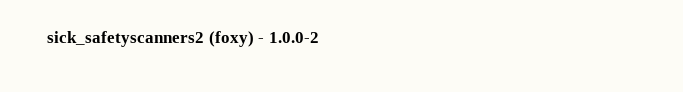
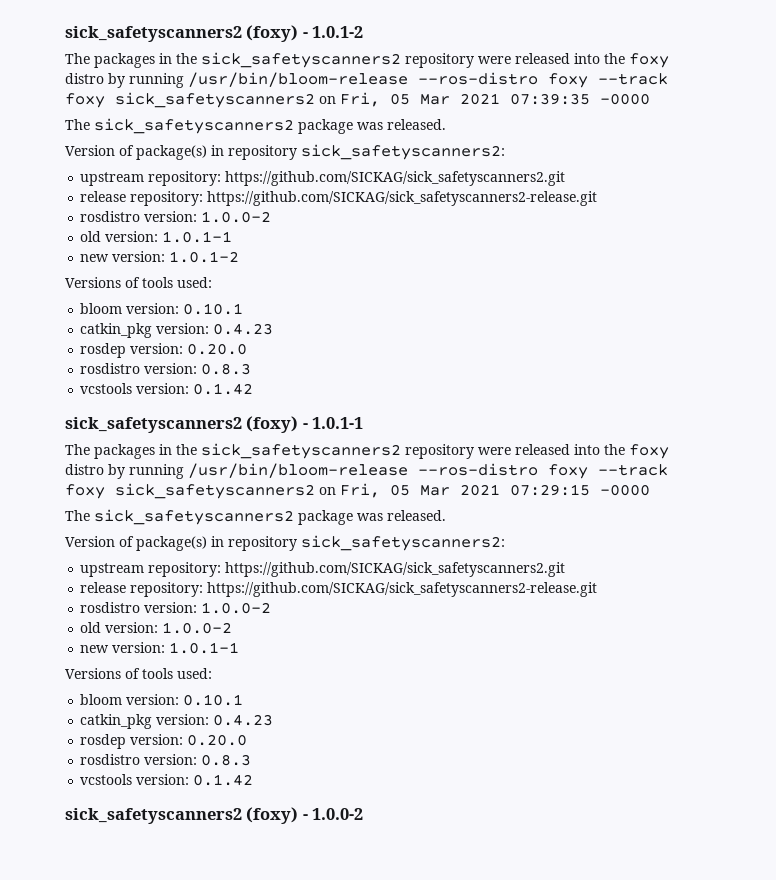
+ sick_safetyscanners2 (foxy) - 1.0.1-2
+ The packages in the sick_safetyscanners2 repository were released into the foxy distro by running /usr/bin/bloom-release --ros-distro foxy --track foxy sick_safetyscanners2 on Fri, 05 Mar 2021 07:39:35 -0000
+ The sick_safetyscanners2 package was released.
+ Version of package(s) in repository sick_safetyscanners2:
+ upstream repository: https://github.com/SICKAG/sick_safetyscanners2.git
+ release repository: https://github.com/SICKAG/sick_safetyscanners2-release.git
+ rosdistro version: 1.0.0-2
+ old version: 1.0.1-1
+ new version: 1.0.1-2
+ Versions of tools used:
+ bloom version: 0.10.1
+ catkin_pkg version: 0.4.23
+ rosdep version: 0.20.0
+ rosdistro version: 0.8.3
+ vcstools version: 0.1.42
+ sick_safetyscanners2 (foxy) - 1.0.1-1
+ The packages in the sick_safetyscanners2 repository were released into the foxy distro by running /usr/bin/bloom-release --ros-distro foxy --track foxy sick_safetyscanners2 on Fri, 05 Mar 2021 07:29:15 -0000
+ The sick_safetyscanners2 package was released.
+ Version of package(s) in repository sick_safetyscanners2:
+ upstream repository: https://github.com/SICKAG/sick_safetyscanners2.git
+ release repository: https://github.com/SICKAG/sick_safetyscanners2-release.git
+ rosdistro version: 1.0.0-2
+ old version: 1.0.0-2
+ new version: 1.0.1-1
+ Versions of tools used:
+ bloom version: 0.10.1
+ catkin_pkg version: 0.4.23
+ rosdep version: 0.20.0
+ rosdistro version: 0.8.3
+ vcstools version: 0.1.42

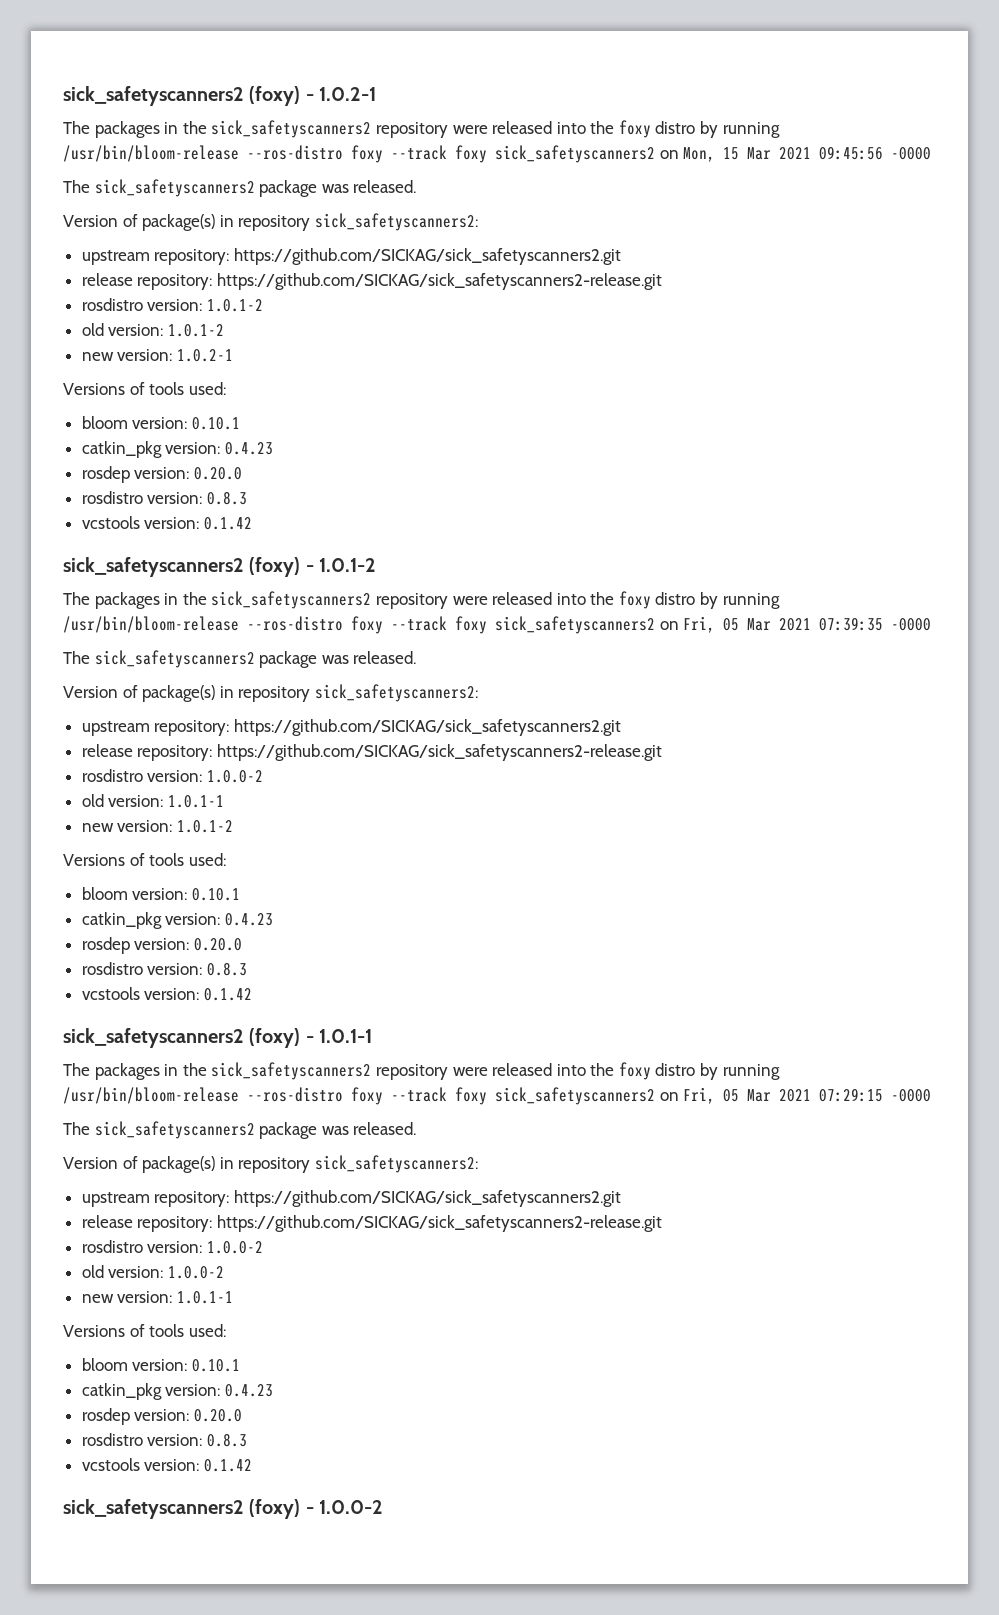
+ sick_safetyscanners2 (foxy) - 1.0.2-1
+ The packages in the sick_safetyscanners2 repository were released into the foxy distro by running /usr/bin/bloom-release --ros-distro foxy --track foxy sick_safetyscanners2 on Mon, 15 Mar 2021 09:45:56 -0000
+ The sick_safetyscanners2 package was released.
+ Version of package(s) in repository sick_safetyscanners2:
+ upstream repository: https://github.com/SICKAG/sick_safetyscanners2.git
+ release repository: https://github.com/SICKAG/sick_safetyscanners2-release.git
+ rosdistro version: 1.0.1-2
+ old version: 1.0.1-2
+ new version: 1.0.2-1
+ Versions of tools used:
+ bloom version: 0.10.1
+ catkin_pkg version: 0.4.23
+ rosdep version: 0.20.0
+ rosdistro version: 0.8.3
+ vcstools version: 0.1.42

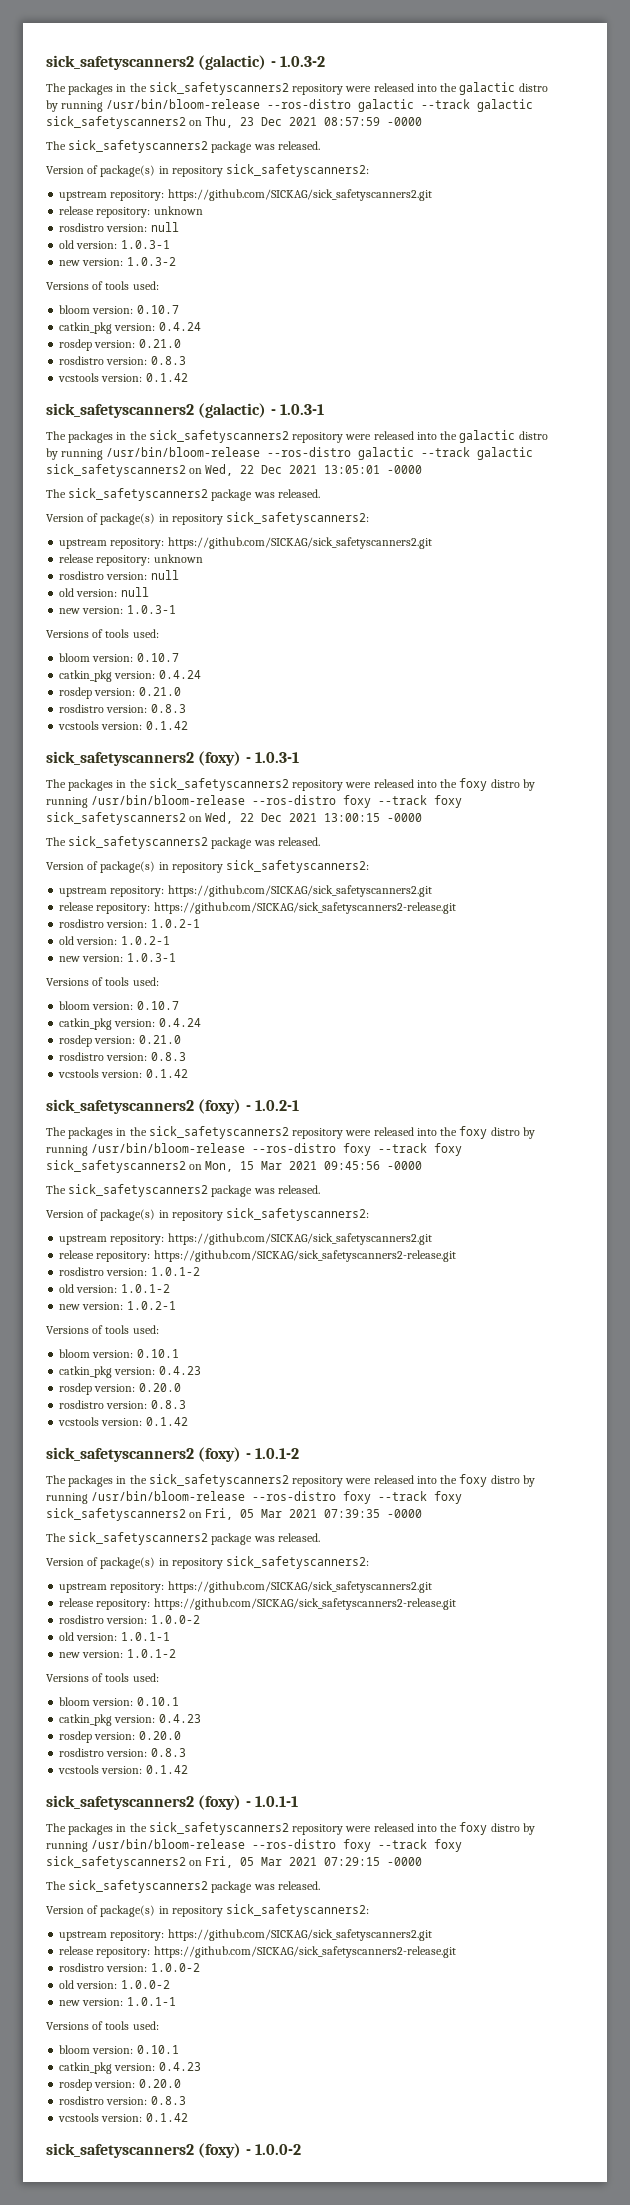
+ sick_safetyscanners2 (galactic) - 1.0.3-2
+ The packages in the sick_safetyscanners2 repository were released into the galactic distro by running /usr/bin/bloom-release --ros-distro galactic --track galactic sick_safetyscanners2 on Thu, 23 Dec 2021 08:57:59 -0000
+ The sick_safetyscanners2 package was released.
+ Version of package(s) in repository sick_safetyscanners2:
+ upstream repository: https://github.com/SICKAG/sick_safetyscanners2.git
+ release repository: unknown
+ rosdistro version: null
+ old version: 1.0.3-1
+ new version: 1.0.3-2
+ Versions of tools used:
+ bloom version: 0.10.7
+ catkin_pkg version: 0.4.24
+ rosdep version: 0.21.0
+ rosdistro version: 0.8.3
+ vcstools version: 0.1.42
+ sick_safetyscanners2 (galactic) - 1.0.3-1
+ The packages in the sick_safetyscanners2 repository were released into the galactic distro by running /usr/bin/bloom-release --ros-distro galactic --track galactic sick_safetyscanners2 on Wed, 22 Dec 2021 13:05:01 -0000
+ The sick_safetyscanners2 package was released.
+ Version of package(s) in repository sick_safetyscanners2:
+ upstream repository: https://github.com/SICKAG/sick_safetyscanners2.git
+ release repository: unknown
+ rosdistro version: null
+ old version: null
+ new version: 1.0.3-1
+ Versions of tools used:
+ bloom version: 0.10.7
+ catkin_pkg version: 0.4.24
+ rosdep version: 0.21.0
+ rosdistro version: 0.8.3
+ vcstools version: 0.1.42
+ sick_safetyscanners2 (foxy) - 1.0.3-1
+ The packages in the sick_safetyscanners2 repository were released into the foxy distro by running /usr/bin/bloom-release --ros-distro foxy --track foxy sick_safetyscanners2 on Wed, 22 Dec 2021 13:00:15 -0000
+ The sick_safetyscanners2 package was released.
+ Version of package(s) in repository sick_safetyscanners2:
+ upstream repository: https://github.com/SICKAG/sick_safetyscanners2.git
+ release repository: https://github.com/SICKAG/sick_safetyscanners2-release.git
+ rosdistro version: 1.0.2-1
+ old version: 1.0.2-1
+ new version: 1.0.3-1
+ Versions of tools used:
+ bloom version: 0.10.7
+ catkin_pkg version: 0.4.24
+ rosdep version: 0.21.0
+ rosdistro version: 0.8.3
+ vcstools version: 0.1.42

